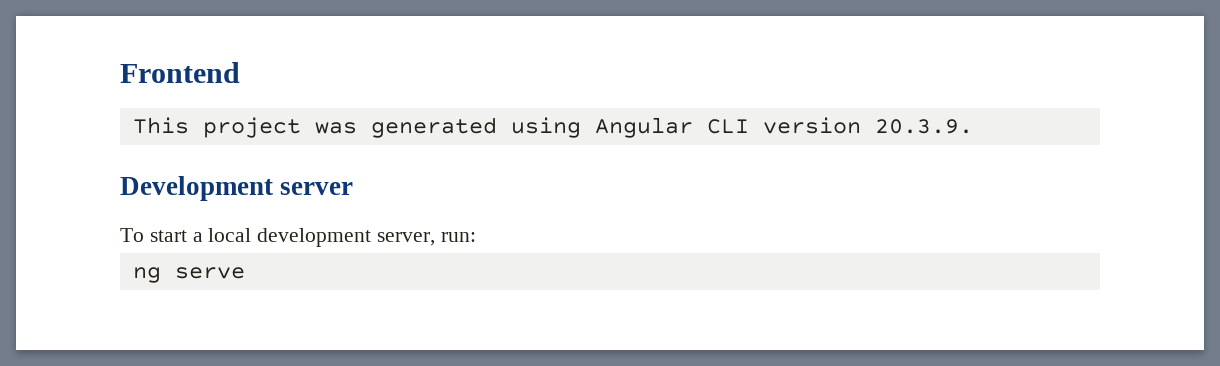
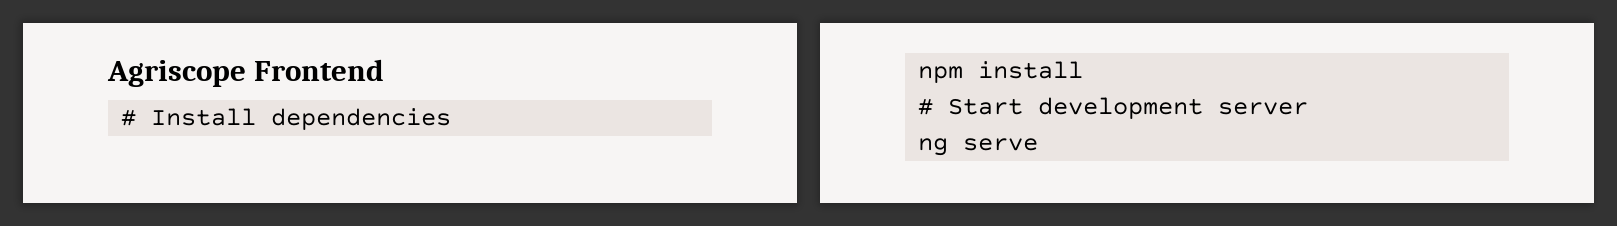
- Frontend
+ Agriscope Frontend
- This project was generated using Angular CLI version 20.3.9.
- Development server
- To start a local development server, run:
+ # Install dependencies
+ npm install
+ # Start development server

